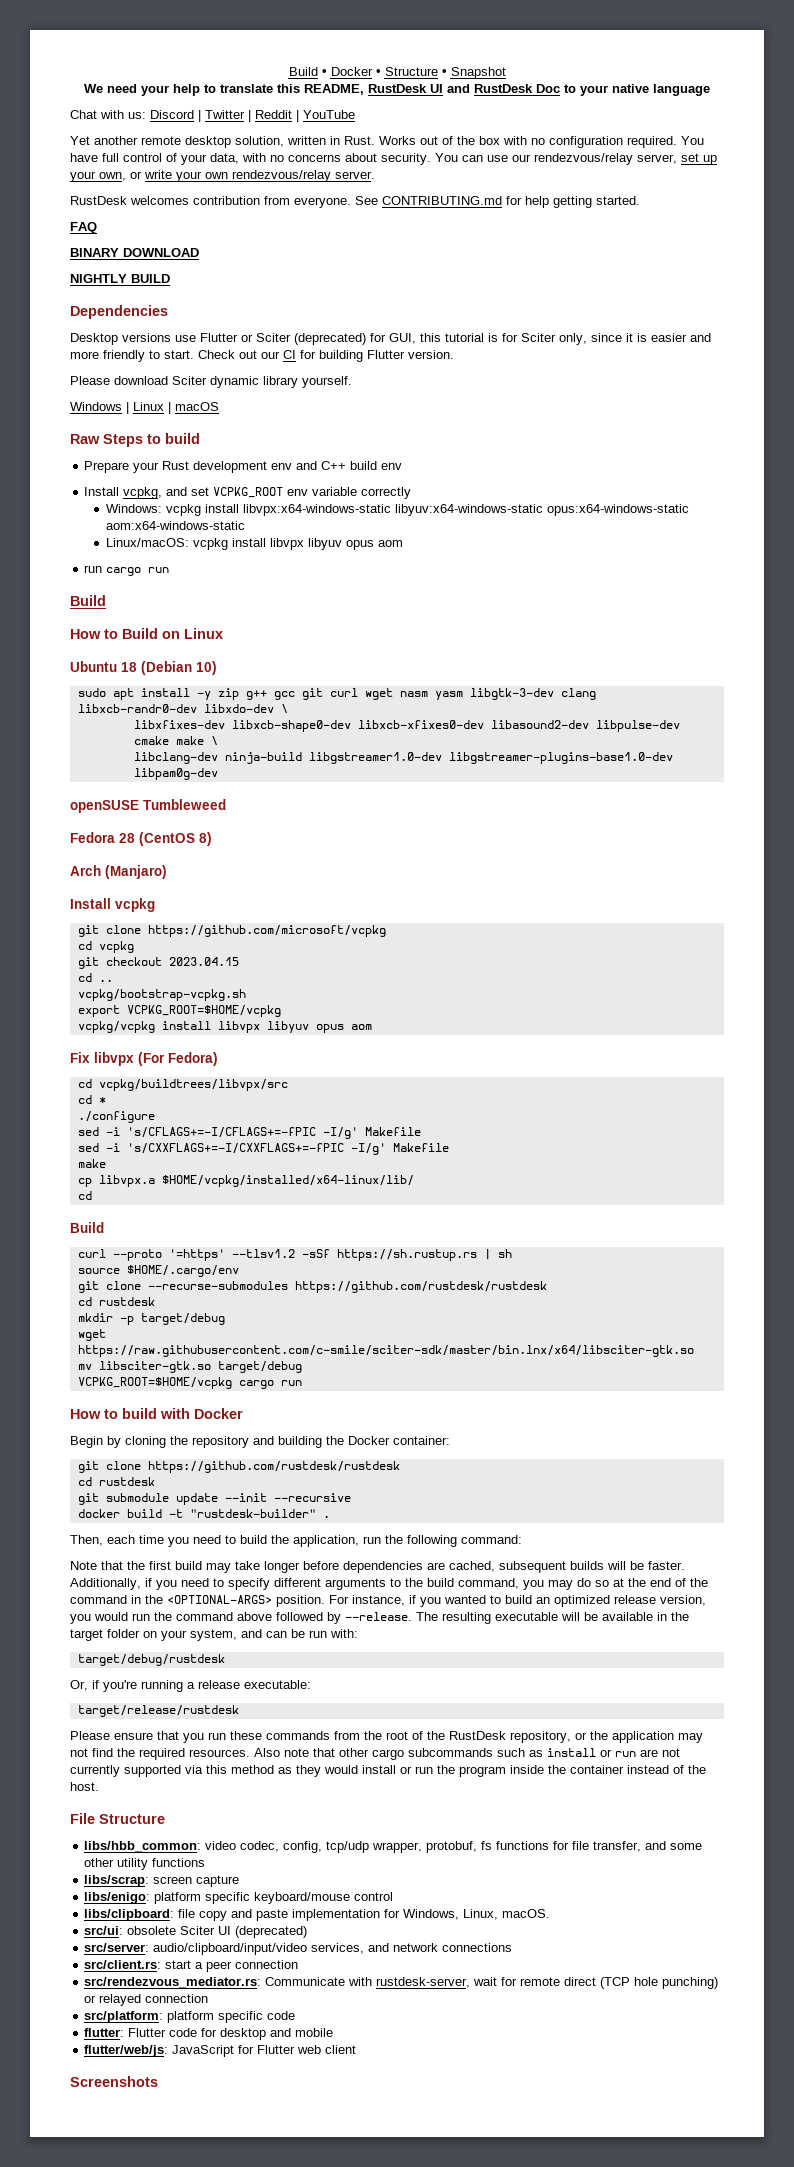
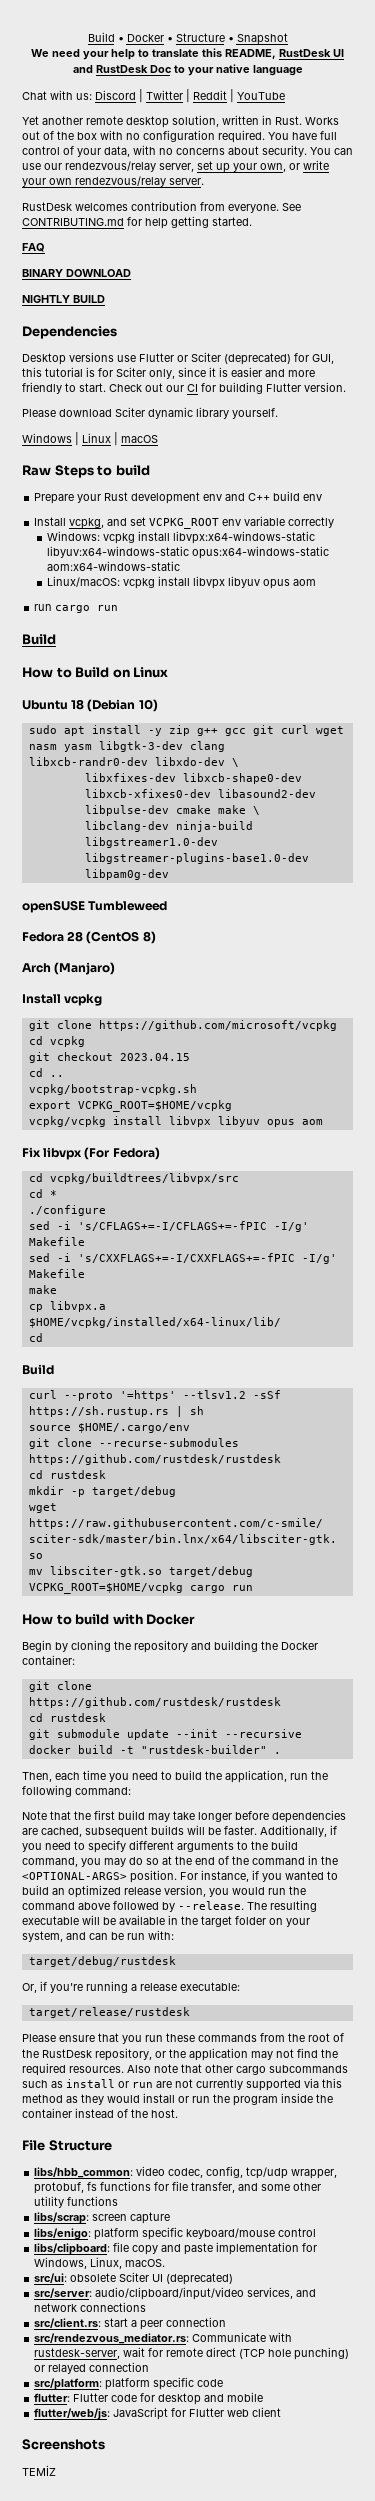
+ TEMİZ

